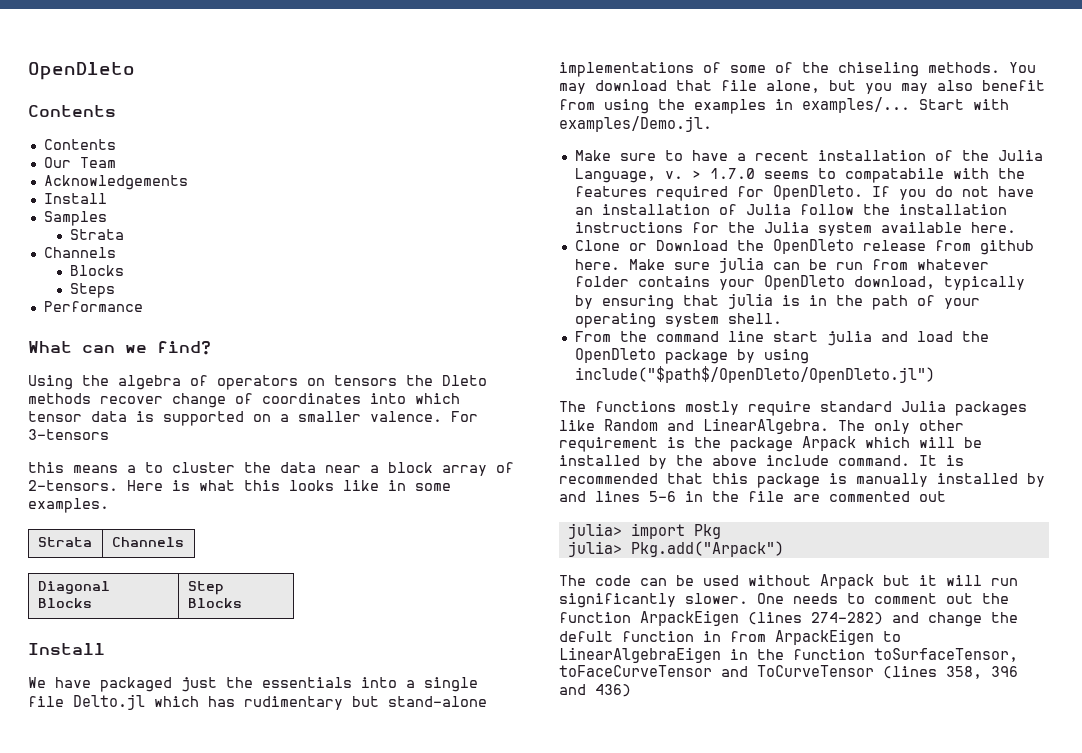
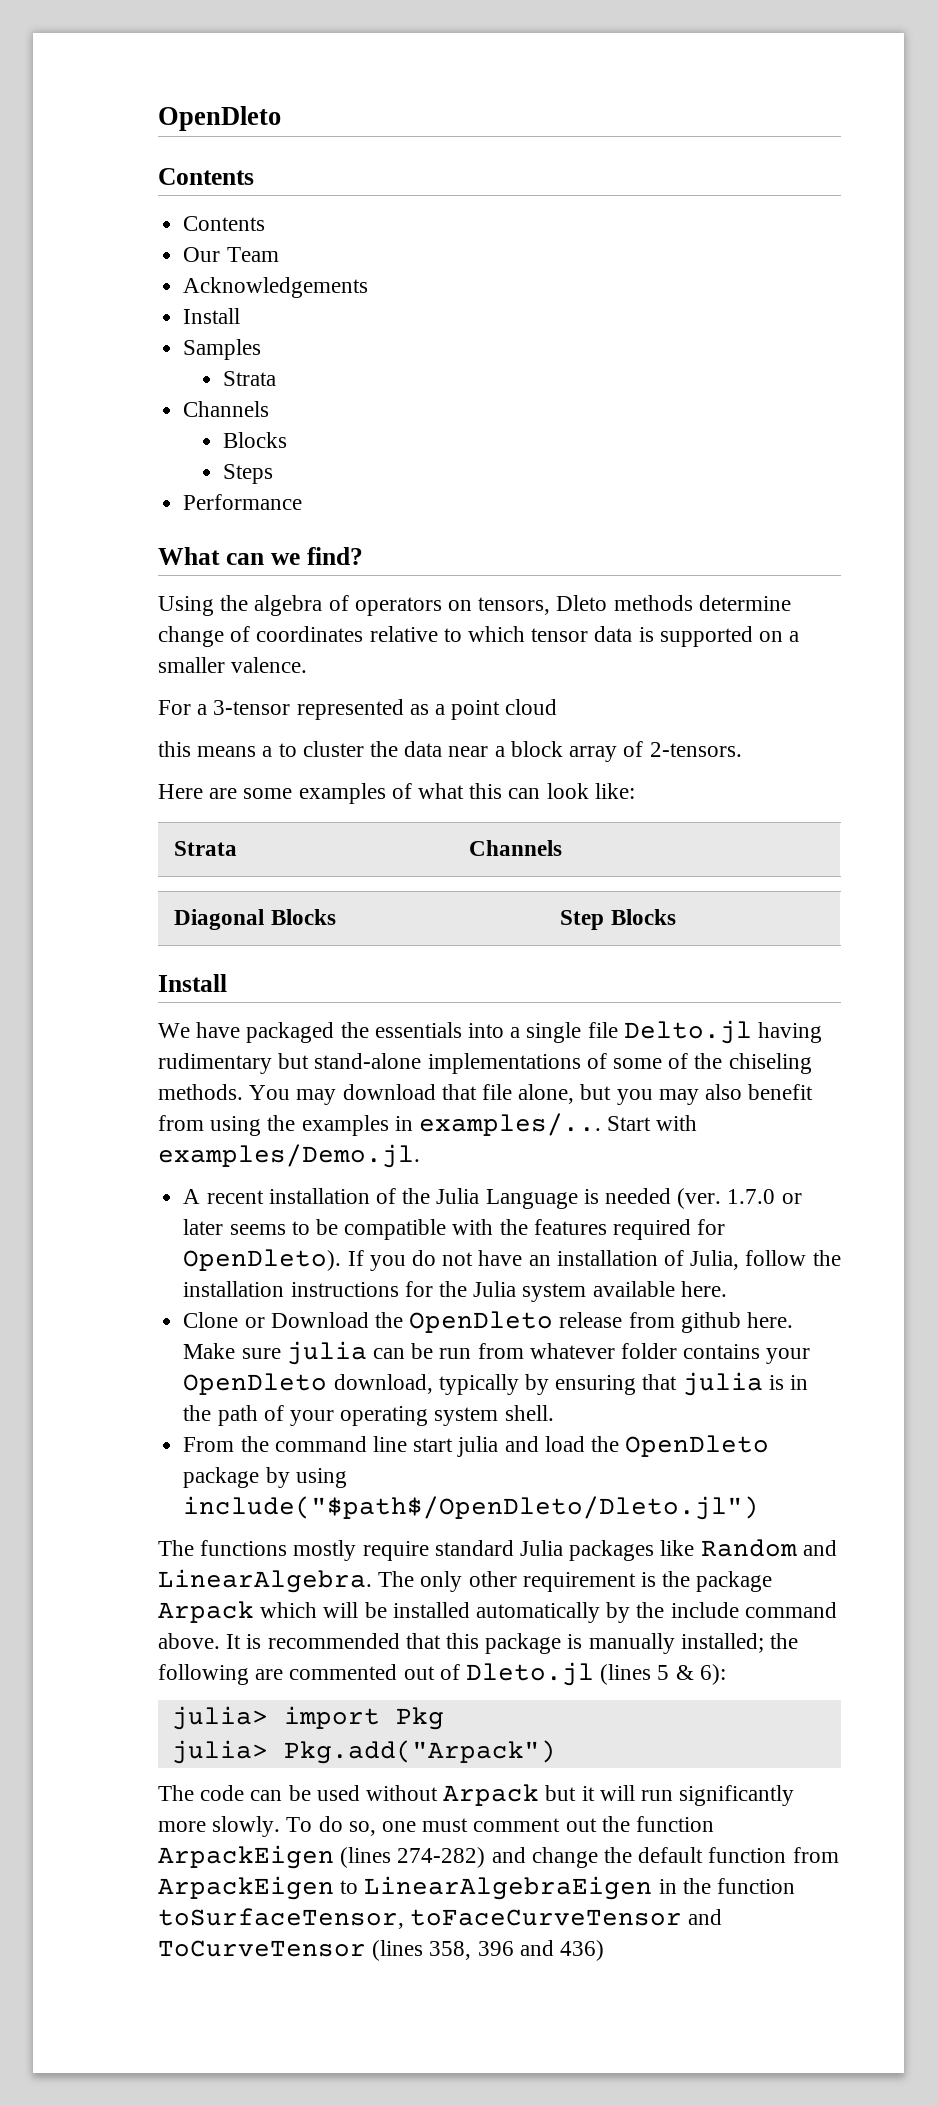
- Using the algebra of operators on tensors the Dleto methods recover change of coordinates into which tensor data is supported on a smaller valence. For 3-tensors
+ Using the algebra of operators on tensors, Dleto methods determine change of coordinates relative to which tensor data is supported on a smaller valence.
+ For a 3-tensor represented as a point cloud
- this means a to cluster the data near a block array of 2-tensors. Here is what this looks like in some examples.
+ this means a to cluster the data near a block array of 2-tensors.
+ Here are some examples of what this can look like:
- We have packaged just the essentials into a single file Delto.jl which has rudimentary but stand-alone implementations of some of the chiseling methods.
+ We have packaged the essentials into a single file Delto.jl having rudimentary but stand-alone implementations of some of the chiseling methods.
- Make sure to have a recent installation of the Julia Language, v. > 1.7.0 seems to compatabile with the features required for OpenDleto.
+ A recent installation of the Julia Language is needed (ver. 1.7.0 or later seems to be compatible with the features required for OpenDleto).
- If you do not have an installation of Julia follow the installation instructions for the Julia system available here.
+ If you do not have an installation of Julia, follow the installation instructions for the Julia system available here.
- From the command line start julia and load the OpenDleto package by using include("$path$/OpenDleto/OpenDleto.jl")
+ From the command line start julia and load the OpenDleto package by using include("$path$/OpenDleto/Dleto.jl")
- The only other requirement is the package Arpack which will be installed by the above include command.
+ The only other requirement is the package Arpack which will be installed automatically by the include command above.
- It is recommended that this package is manually installed by and lines 5-6 in the file are commented out
+ It is recommended that this package is manually installed; the following are commented out of Dleto.jl (lines 5 & 6):
- The code can be used without Arpack but it will run significantly slower. One needs to comment out the function ArpackEigen (lines 274-282) and change the defult function in from ArpackEigen to LinearAlgebraEigen in the function toSurfaceTensor, toFaceCurveTensor and ToCurveTensor (lines 358, 396 and 436)
+ The code can be used without Arpack but it will run significantly more slowly. To do so, one must comment out the function ArpackEigen (lines 274-282) and change the default function from ArpackEigen to LinearAlgebraEigen in the function toSurfaceTensor, toFaceCurveTensor and ToCurveTensor (lines 358, 396 and 436)

